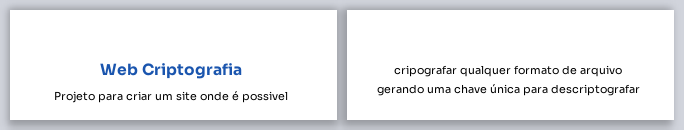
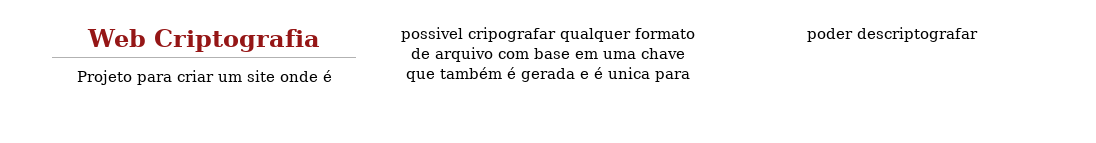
- Projeto para criar um site onde é possivel cripografar qualquer formato de arquivo gerando uma chave única para descriptografar
+ Projeto para criar um site onde é possivel cripografar qualquer formato de arquivo com base em uma chave que também é gerada e é unica para poder descriptografar

